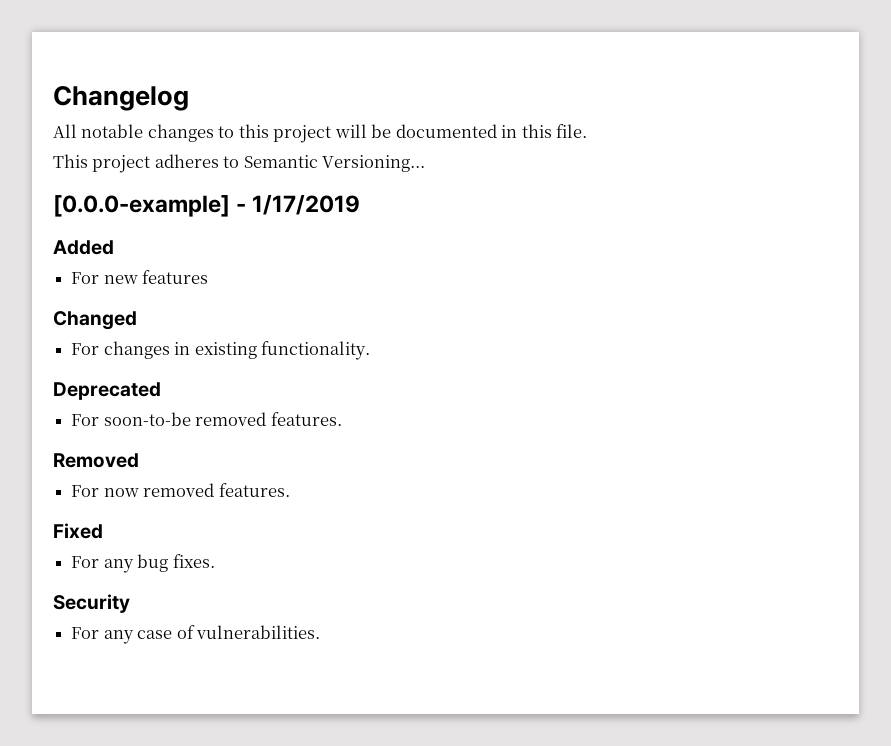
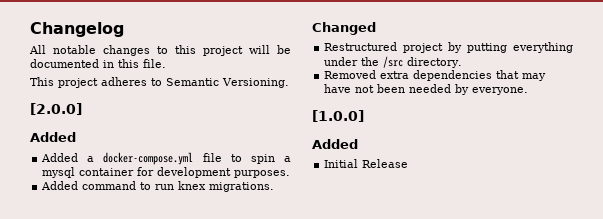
- This project adheres to Semantic Versioning...
- [0.0.0-example] - 1/17/2019
+ This project adheres to Semantic Versioning.
+ [2.0.0]
  Added
- For new features
+ Added a docker-compose.yml file to spin a mysql container for development purposes.
+ Added command to run knex migrations.
  Changed
- For changes in existing functionality.
- Deprecated
- For soon-to-be removed features.
- Removed
- For now removed features.
- Fixed
- For any bug fixes.
- Security
- For any case of vulnerabilities.
+ Restructured project by putting everything under the /src directory.
+ Removed extra dependencies that may have not been needed by everyone.
+ [1.0.0]
+ Added
+ Initial Release

